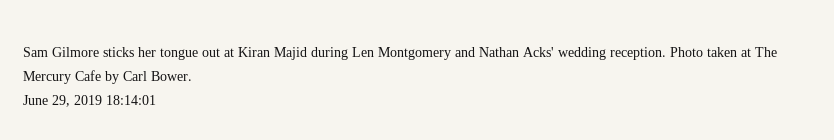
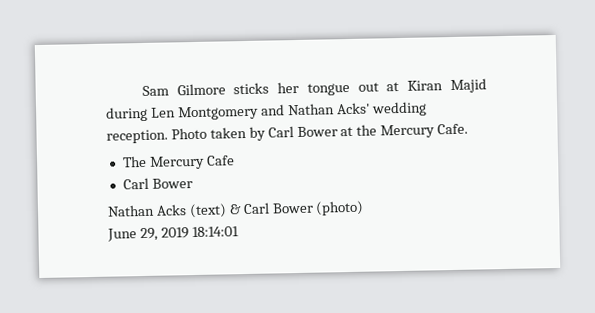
- Photo taken at The Mercury Cafe by Carl Bower.
+ Photo taken by Carl Bower at the Mercury Cafe.
+ The Mercury Cafe
+ Carl Bower
+ Nathan Acks (text) & Carl Bower (photo)

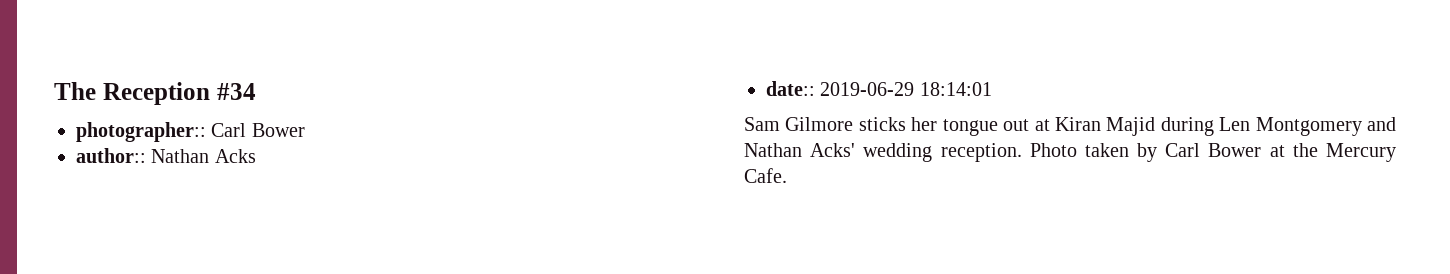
+ The Reception #34
+ photographer:: Carl Bower
+ author:: Nathan Acks
+ date:: 2019-06-29 18:14:01
- The Mercury Cafe
- Carl Bower
- Nathan Acks (text) & Carl Bower (photo)
- June 29, 2019 18:14:01

